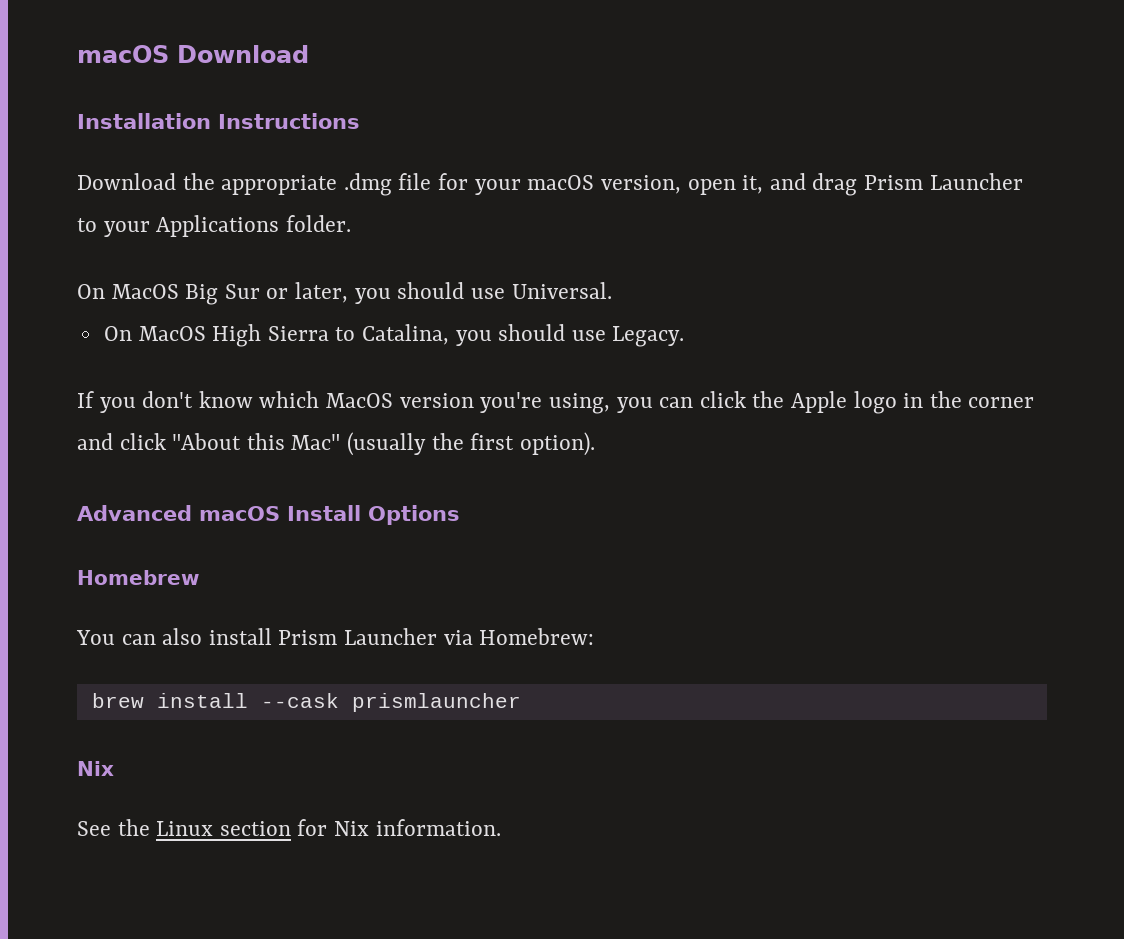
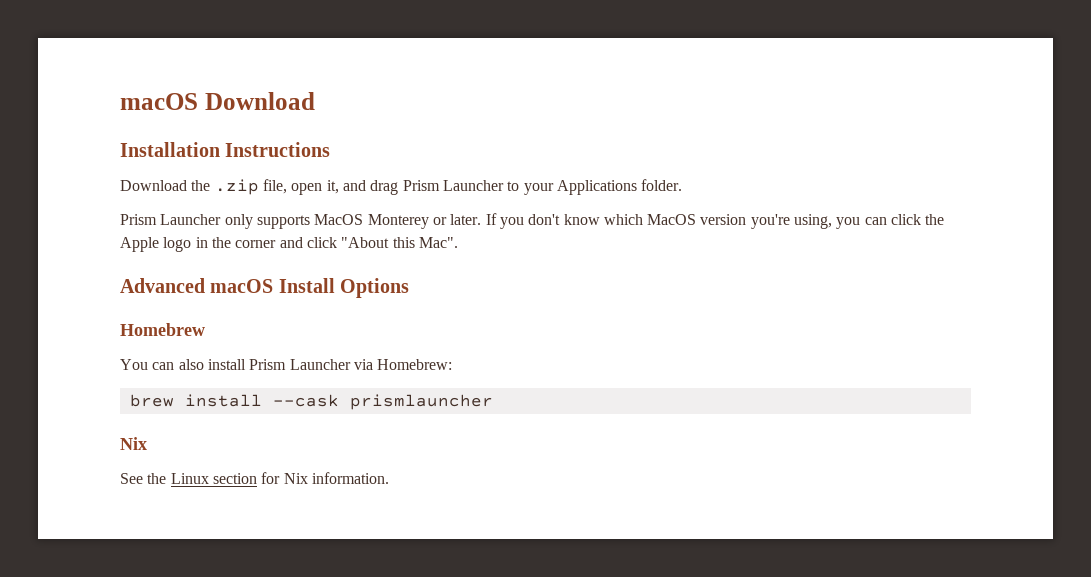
- Download the appropriate .dmg file for your macOS version, open it, and drag Prism Launcher to your Applications folder.
+ Download the .zip file, open it, and drag Prism Launcher to your Applications folder.
- On MacOS Big Sur or later, you should use Universal.
- On MacOS High Sierra to Catalina, you should use Legacy.
- If you don't know which MacOS version you're using, you can click the Apple logo in the corner and click "About this Mac" (usually the first option).
+ Prism Launcher only supports MacOS Monterey or later. If you don't know which MacOS version you're using, you can click the Apple logo in the corner and click "About this Mac".

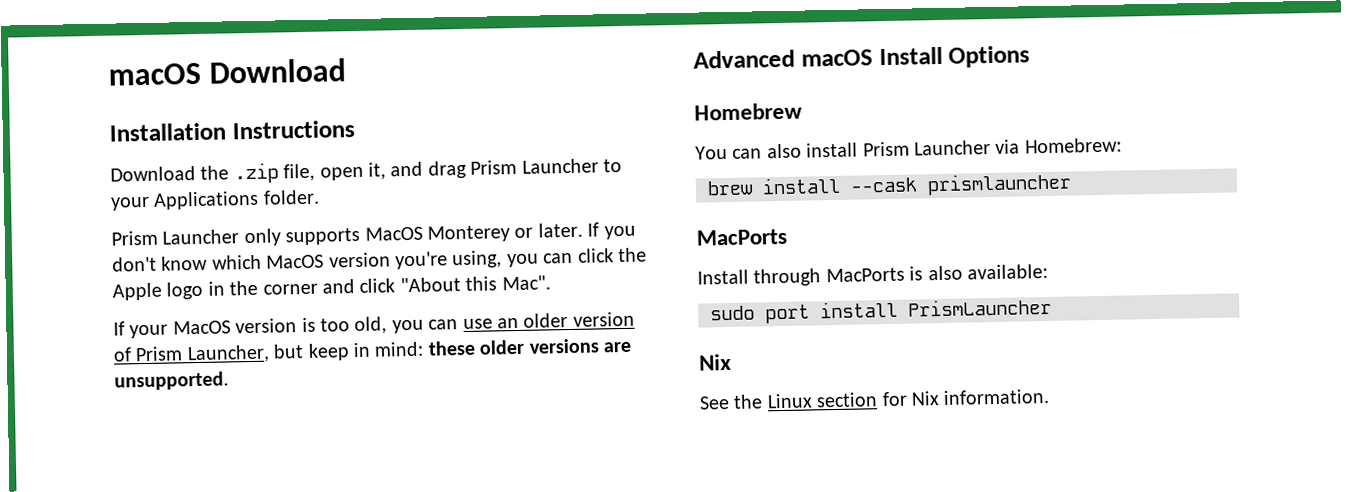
+ If your MacOS version is too old, you can use an older version of Prism Launcher, but keep in mind: these older versions are unsupported.
  brew install --cask prismlauncher
+ MacPorts
+ Install through MacPorts is also available:
+ sudo port install PrismLauncher

